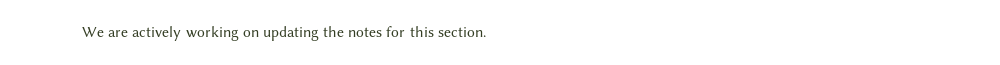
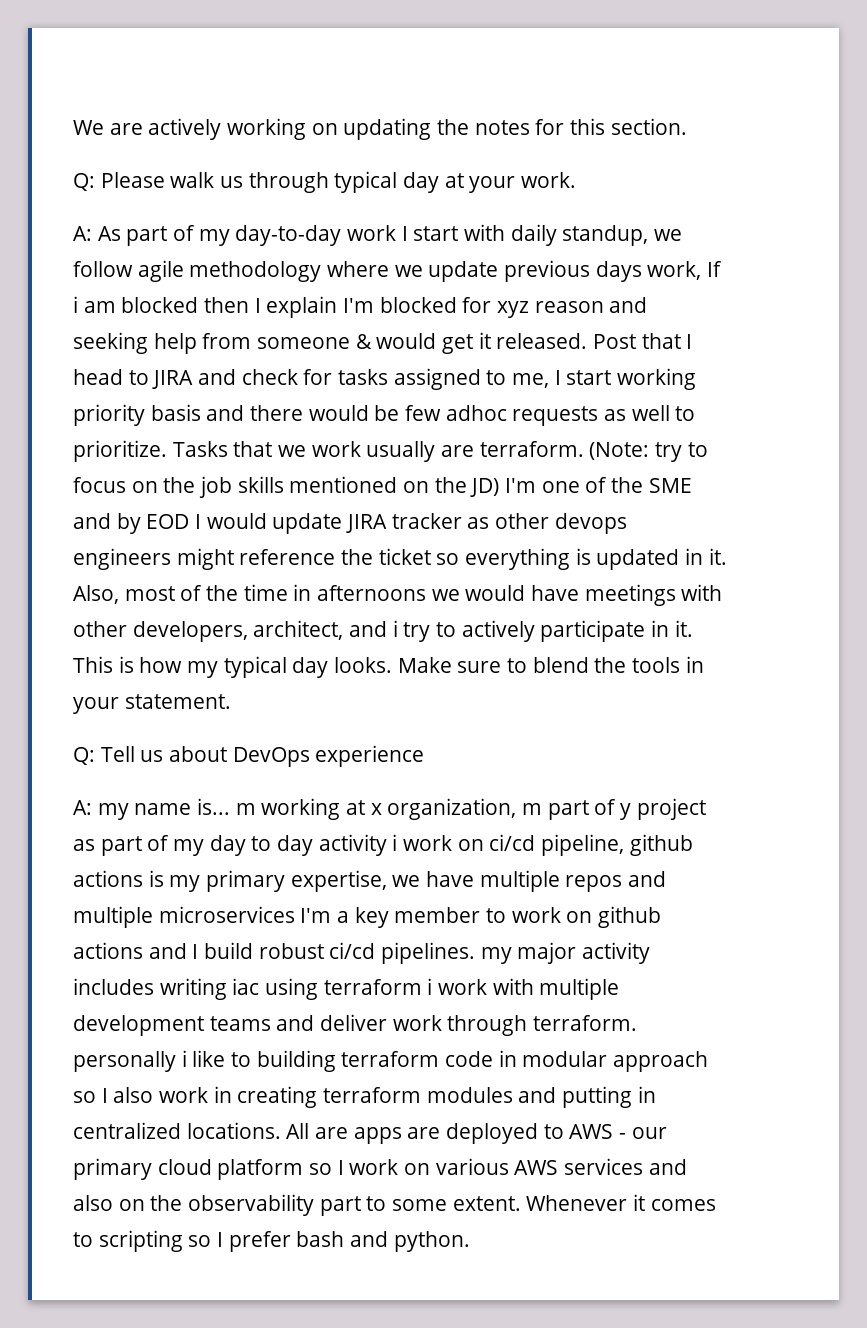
+ Q: Please walk us through typical day at your work.
+ A: As part of my day-to-day work I start with daily standup, we follow agile methodology where we update previous days work, If i am blocked then I explain I'm blocked for xyz reason and seeking help from someone & would get it released. Post that I head to JIRA and check for tasks assigned to me, I start working priority basis and there would be few adhoc requests as well to prioritize. Tasks that we work usually are terraform. (Note: try to focus on the job skills mentioned on the JD) I'm one of the SME and by EOD I would update JIRA tracker as other devops engineers might reference the ticket so everything is updated in it. Also, most of the time in afternoons we would have meetings with other developers, architect, and i try to actively participate in it. This is how my typical day looks. Make sure to blend the tools in your statement.
+ Q: Tell us about DevOps experience
+ A: my name is... m working at x organization, m part of y project as part of my day to day activity i work on ci/cd pipeline, github actions is my primary expertise, we have multiple repos and multiple microservices I'm a key member to work on github actions and I build robust ci/cd pipelines. my major activity includes writing iac using terraform i work with multiple development teams and deliver work through terraform. personally i like to building terraform code in modular approach so I also work in creating terraform modules and putting in centralized locations. All are apps are deployed to AWS - our primary cloud platform so I work on various AWS services and also on the observability part to some extent. Whenever it comes to scripting so I prefer bash and python.

